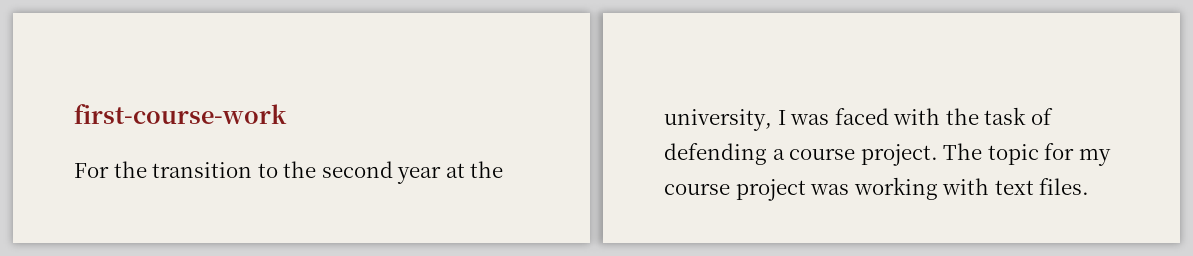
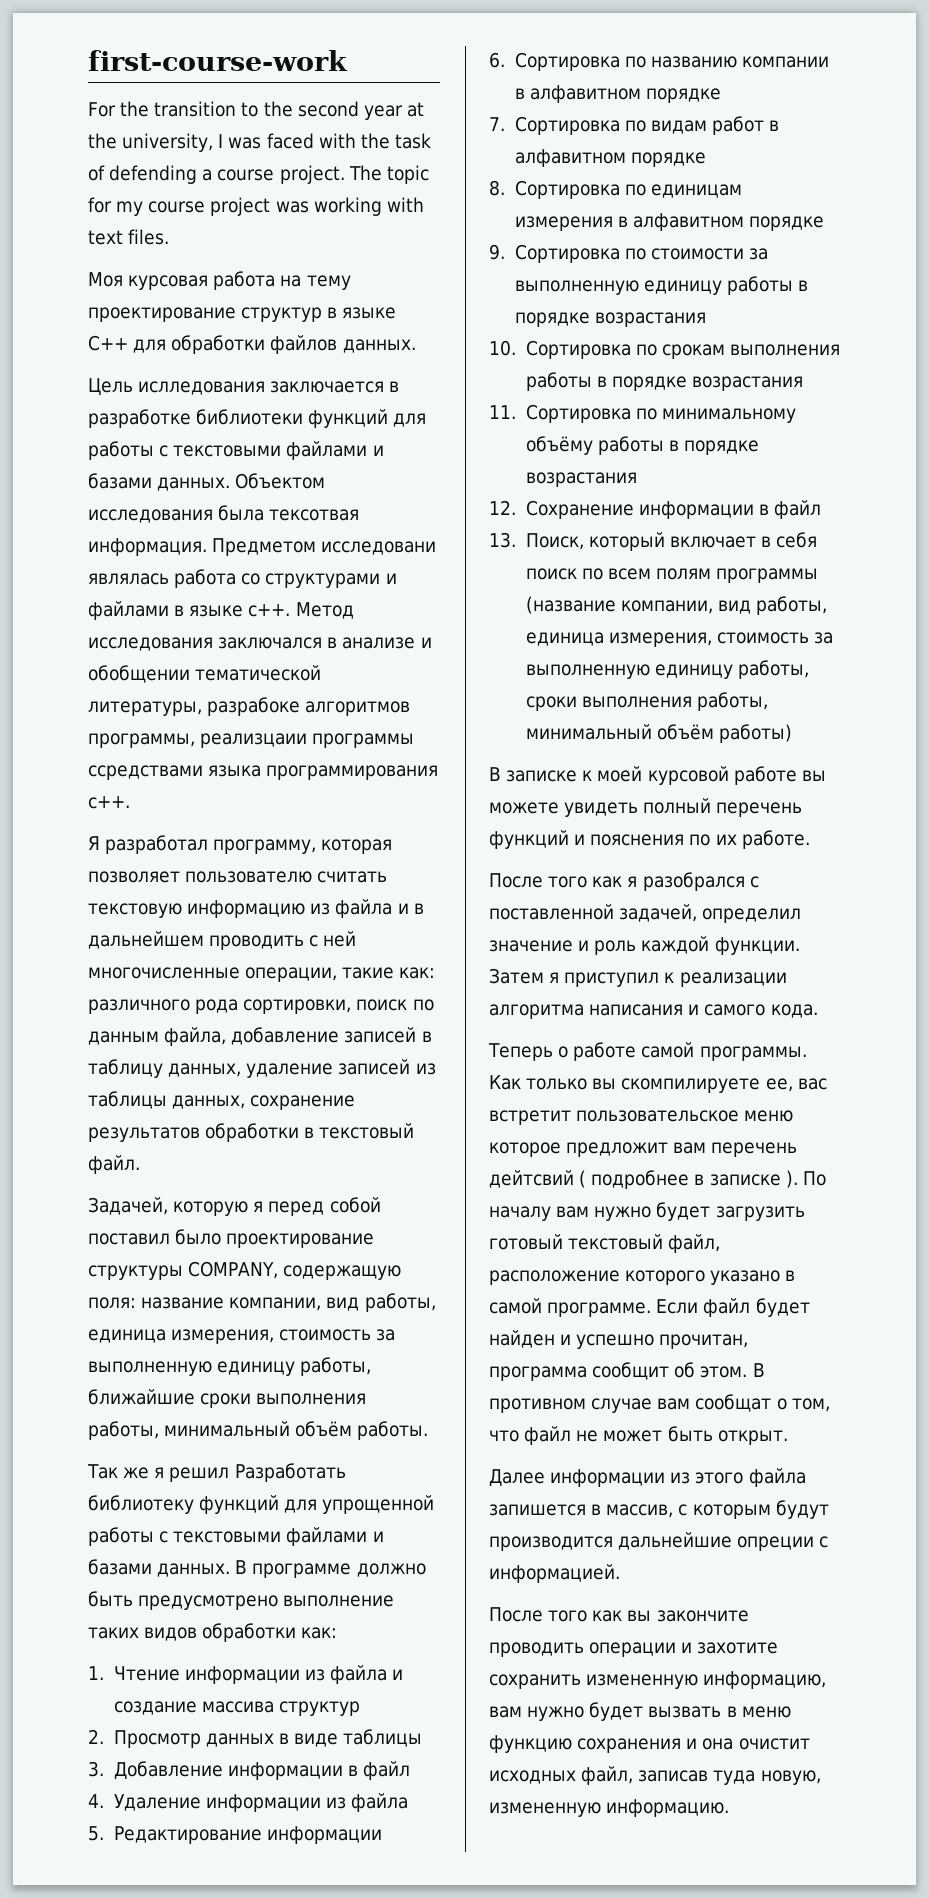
+ Моя курсовая работа на тему проектирование структур в языке С++ для обработки файлов данных.
+ Цель ислледования заключается в разработке библиотеки функций для работы с текстовыми файлами и базами данных. Объектом исследования была тексотвая информация. Предметом исследовани являлась работа со структурами и файлами в языке с++. Метод исследования заключался в анализе и обобщении тематической литературы, разрабоке алгоритмов программы, реализцаии программы ссредствами языка программирования с++.
+ Я разработал программу, которая позволяет пользователю считать текстовую информацию из файла и в дальнейшем проводить с ней многочисленные операции, такие как: различного рода сортировки, поиск по данным файла, добавление записей в таблицу данных, удаление записей из таблицы данных, сохранение результатов обработки в текстовый файл.
+ Задачей, которую я перед собой поставил было проектирование структуры COMPANY, содержащую поля: название компании, вид работы, единица измерения, стоимость за выполненную единицу работы, ближайшие сроки выполнения работы, минимальный объём работы.
+ Так же я решил Разработать библиотеку функций для упрощенной работы с текстовыми файлами и базами данных. В программе должно быть предусмотрено выполнение таких видов обработки как:
+ 1. Чтение информации из файла и создание массива структур
+ 2. Просмотр данных в виде таблицы
+ 3. Добавление информации в файл
+ 4. Удаление информации из файла
+ 5. Редактирование информации
+ 6. Сортировка по названию компании в алфавитном порядке
+ 7. Сортировка по видам работ в алфавитном порядке
+ 8. Сортировка по единицам измерения в алфавитном порядке
+ 9. Сортировка по стоимости за выполненную единицу работы в порядке возрастания
+ 10. Сортировка по срокам выполнения работы в порядке возрастания
+ 11. Сортировка по минимальному объёму работы в порядке возрастания
+ 12. Сохранение информации в файл
+ 13. Поиск, который включает в себя поиск по всем полям программы (название компании, вид работы, единица измерения, стоимость за выполненную единицу работы, сроки выполнения работы, минимальный объём работы)
+ В записке к моей курсовой работе вы можете увидеть полный перечень функций и пояснения по их работе.
+ После того как я разобрался с поставленной задачей, определил значение и роль каждой функции. Затем я приступил к реализации алгоритма написания и самого кода.
+ Теперь о работе самой программы. Как только вы скомпилируете ее, вас встретит пользовательское меню которое предложит вам перечень дейтсвий ( подробнее в записке ). По началу вам нужно будет загрузить готовый текстовый файл, расположение которого указано в самой программе. Если файл будет найден и успешно прочитан, программа сообщит об этом. В противном случае вам сообщат о том, что файл не может быть открыт.
+ Далее информации из этого файла запишется в массив, с которым будут производится дальнейшие опреции с информацией.
+ После того как вы закончите проводить операции и захотите сохранить измененную информацию, вам нужно будет вызвать в меню функцию сохранения и она очистит исходных файл, записав туда новую, измененную информацию.

